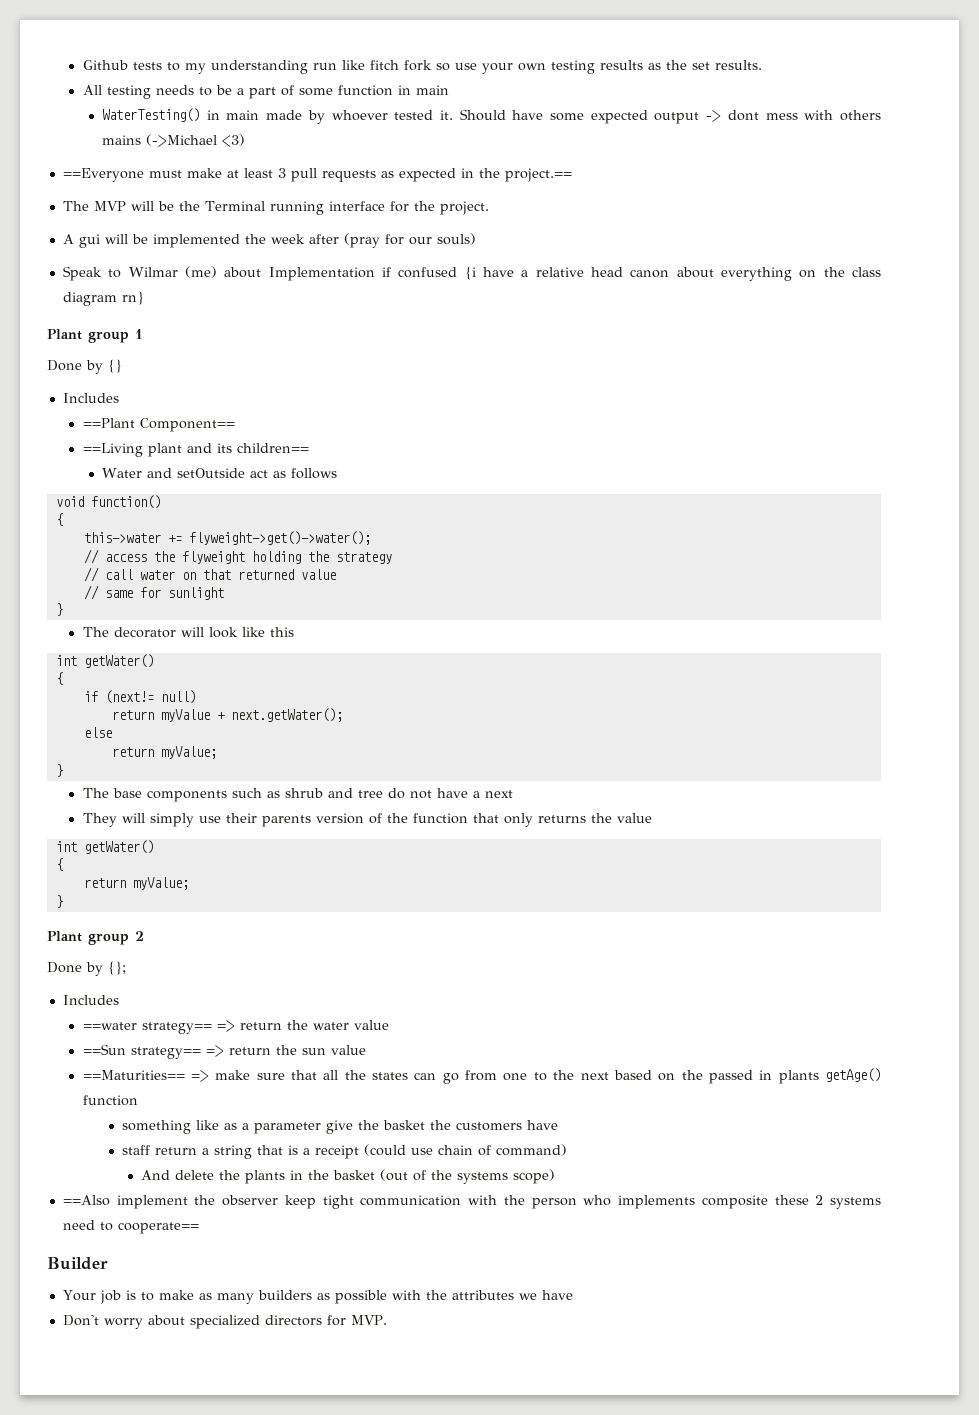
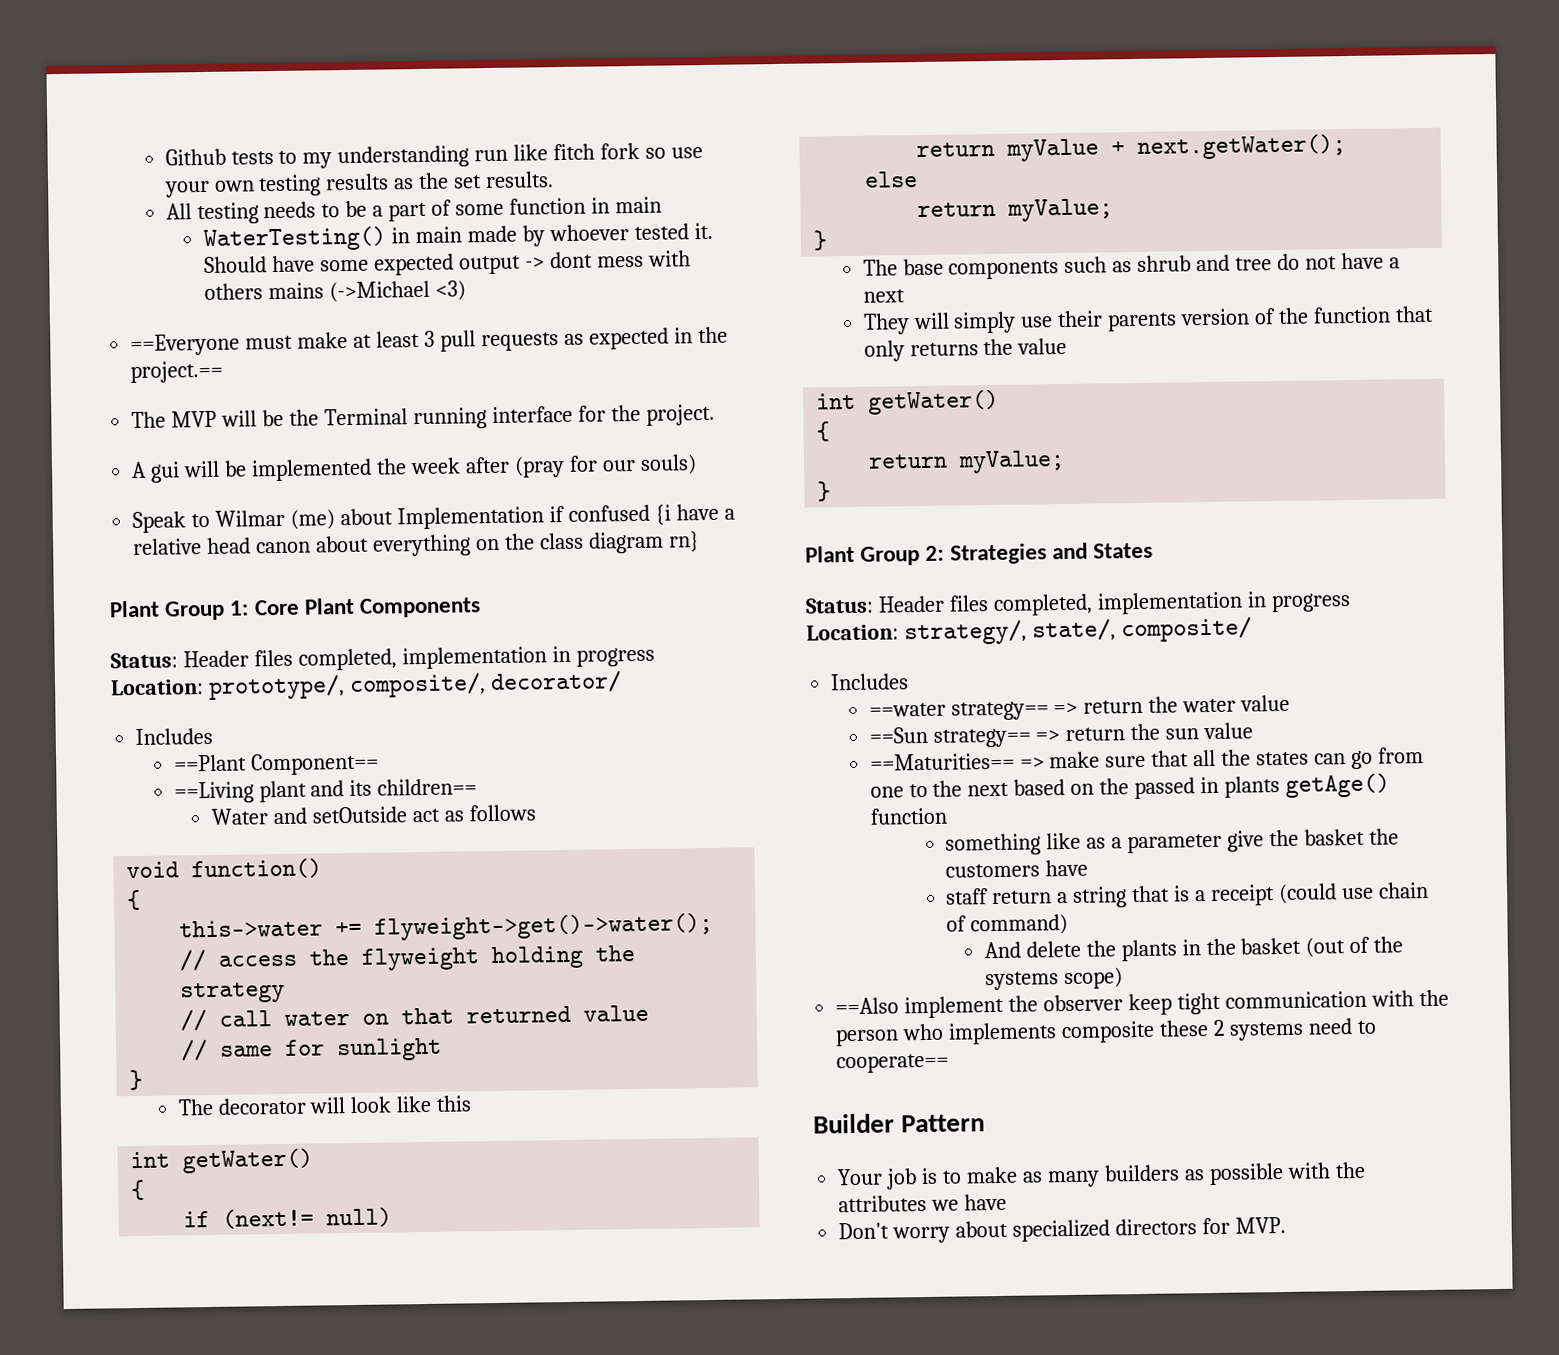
- Plant group 1
- Done by {}
+ Plant Group 1: Core Plant Components
+ Status: Header files completed, implementation in progress Location: prototype/, composite/, decorator/
- Plant group 2
- Done by {};
+ Plant Group 2: Strategies and States
+ Status: Header files completed, implementation in progress Location: strategy/, state/, composite/
- Builder
+ Builder Pattern

